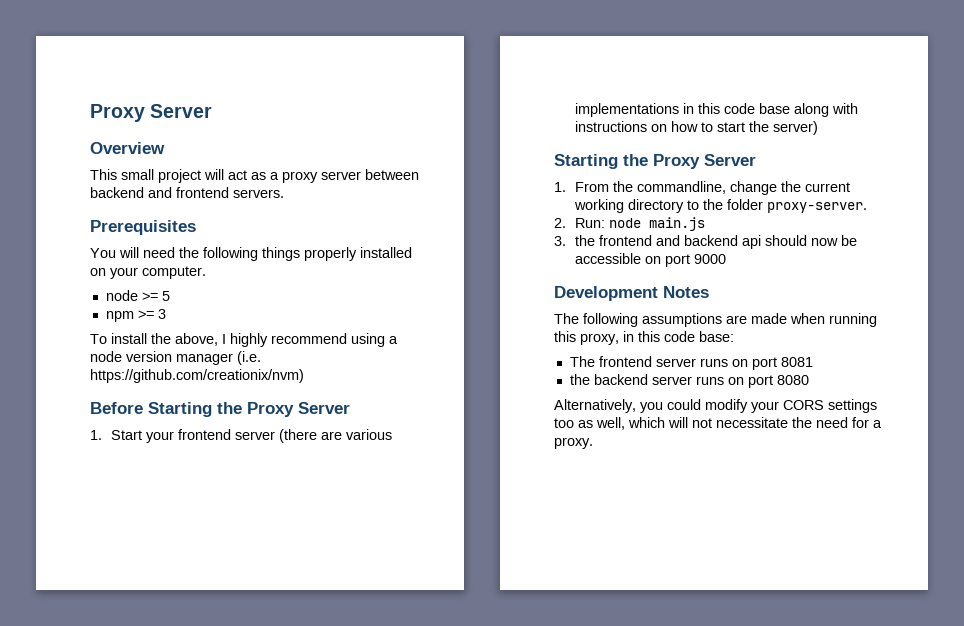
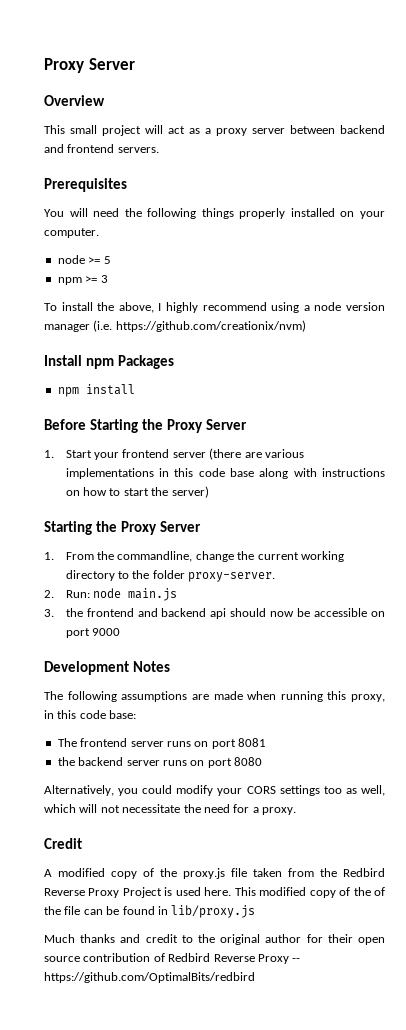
+ Install npm Packages
+ npm install
+ Credit
+ A modified copy of the proxy.js file taken from the Redbird Reverse Proxy Project is used here. This modified copy of the of the file can be found in lib/proxy.js
+ Much thanks and credit to the original author for their open source contribution of Redbird Reverse Proxy -- https://github.com/OptimalBits/redbird

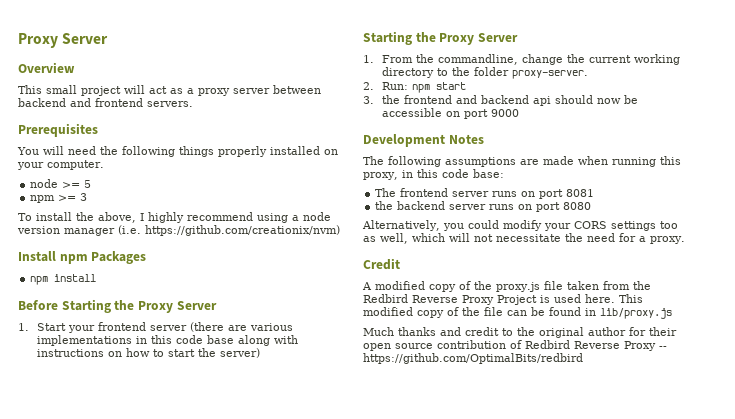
- 2. Run: node main.js
+ 2. Run: npm start
- This modified copy of the of the file can be found in lib/proxy.js
+ This modified copy of the file can be found in lib/proxy.js

